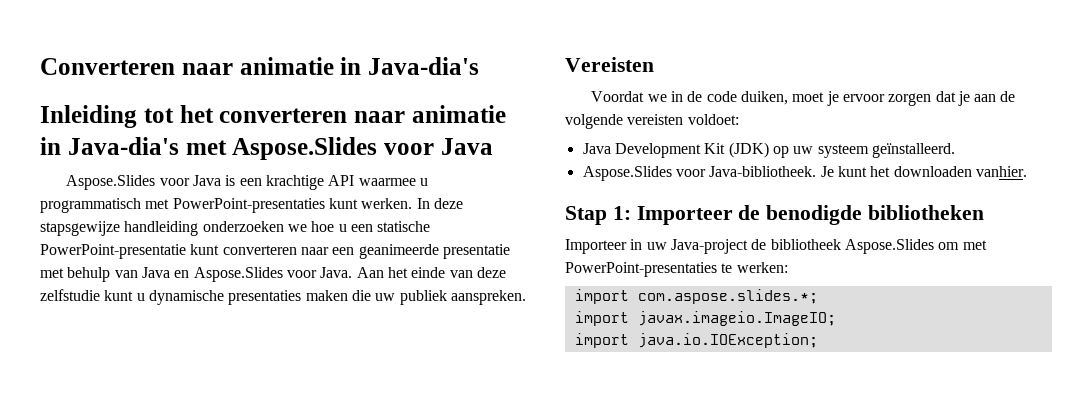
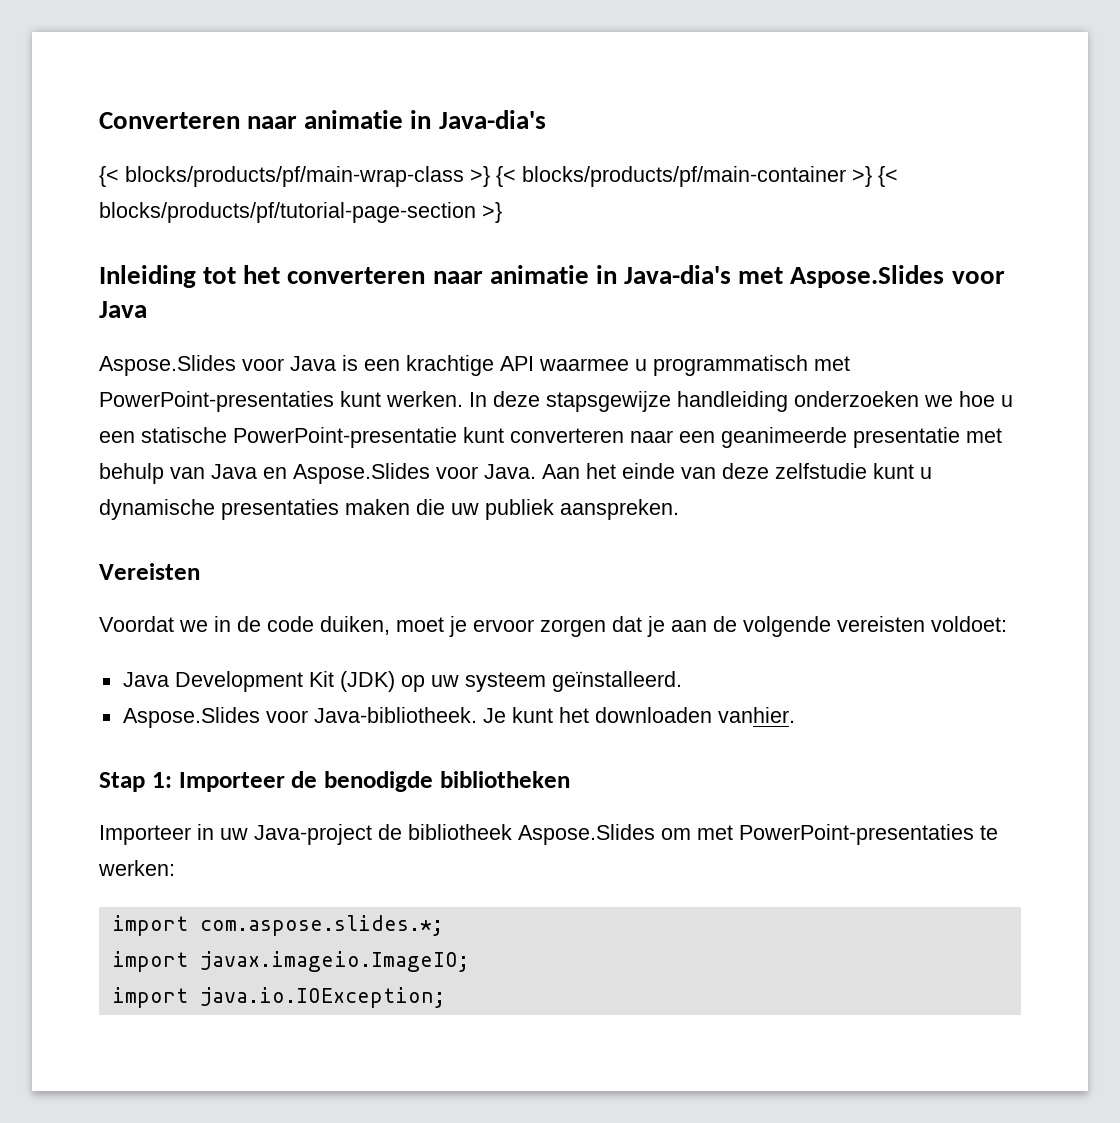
+ {< blocks/products/pf/main-wrap-class >} {< blocks/products/pf/main-container >} {< blocks/products/pf/tutorial-page-section >}

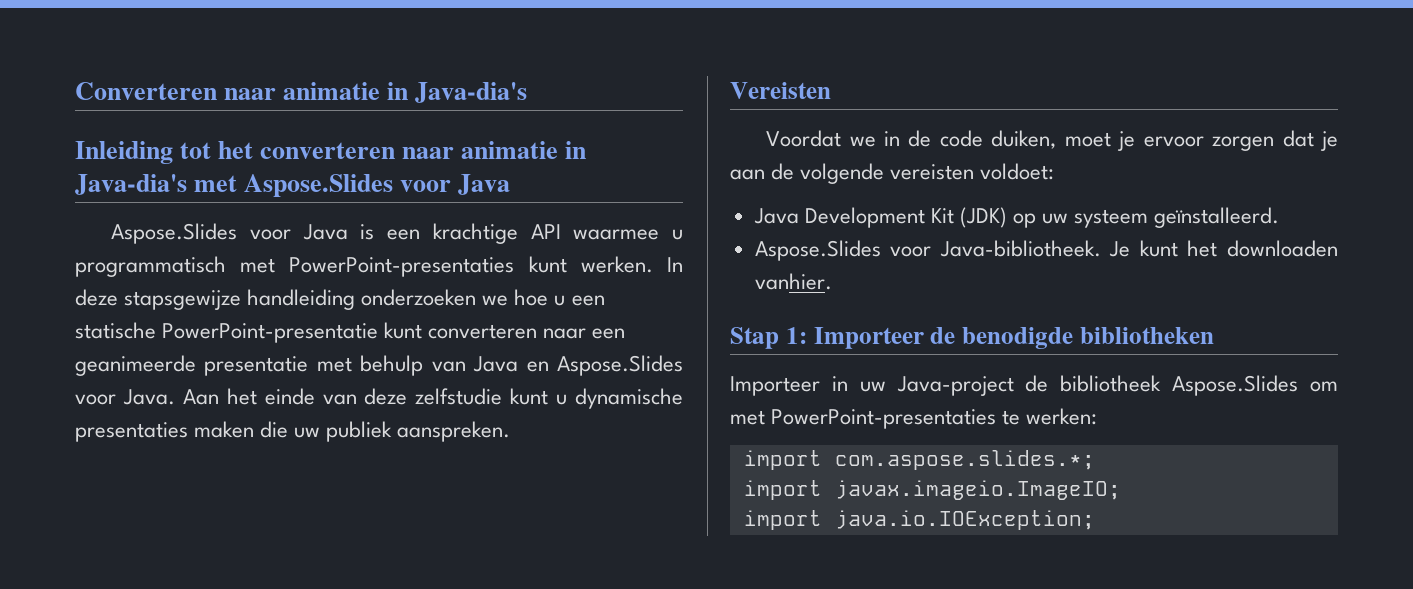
- {< blocks/products/pf/main-wrap-class >} {< blocks/products/pf/main-container >} {< blocks/products/pf/tutorial-page-section >}

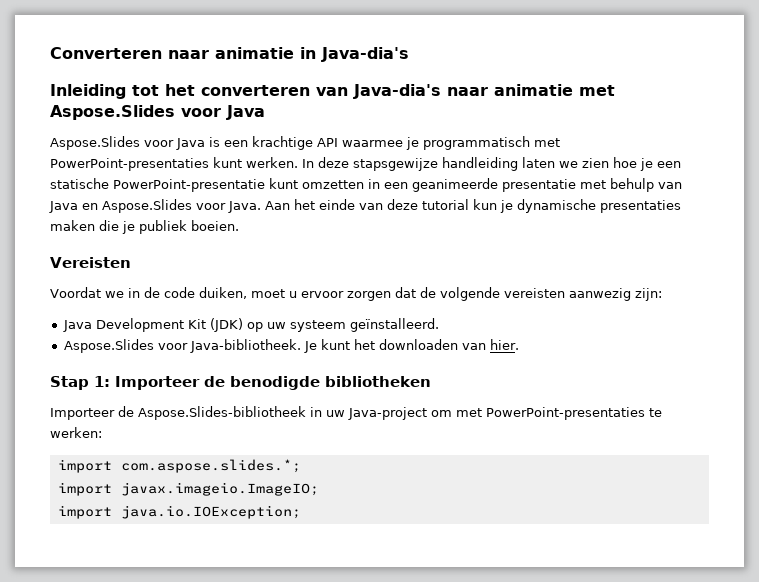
- Inleiding tot het converteren naar animatie in Java-dia's met Aspose.Slides voor Java
+ Inleiding tot het converteren van Java-dia's naar animatie met Aspose.Slides voor Java
- Aspose.Slides voor Java is een krachtige API waarmee u programmatisch met PowerPoint-presentaties kunt werken.
+ Aspose.Slides voor Java is een krachtige API waarmee je programmatisch met PowerPoint-presentaties kunt werken.
- In deze stapsgewijze handleiding onderzoeken we hoe u een statische PowerPoint-presentatie kunt converteren naar een geanimeerde presentatie met behulp van Java en Aspose.Slides voor Java.
+ In deze stapsgewijze handleiding laten we zien hoe je een statische PowerPoint-presentatie kunt omzetten in een geanimeerde presentatie met behulp van Java en Aspose.Slides voor Java.
- Aan het einde van deze zelfstudie kunt u dynamische presentaties maken die uw publiek aanspreken.
+ Aan het einde van deze tutorial kun je dynamische presentaties maken die je publiek boeien.
- Voordat we in de code duiken, moet je ervoor zorgen dat je aan de volgende vereisten voldoet:
+ Voordat we in de code duiken, moet u ervoor zorgen dat de volgende vereisten aanwezig zijn:
- Je kunt het downloaden vanhier.
+ Je kunt het downloaden van hier.
- Importeer in uw Java-project de bibliotheek Aspose.Slides om met PowerPoint-presentaties te werken:
+ Importeer de Aspose.Slides-bibliotheek in uw Java-project om met PowerPoint-presentaties te werken:

